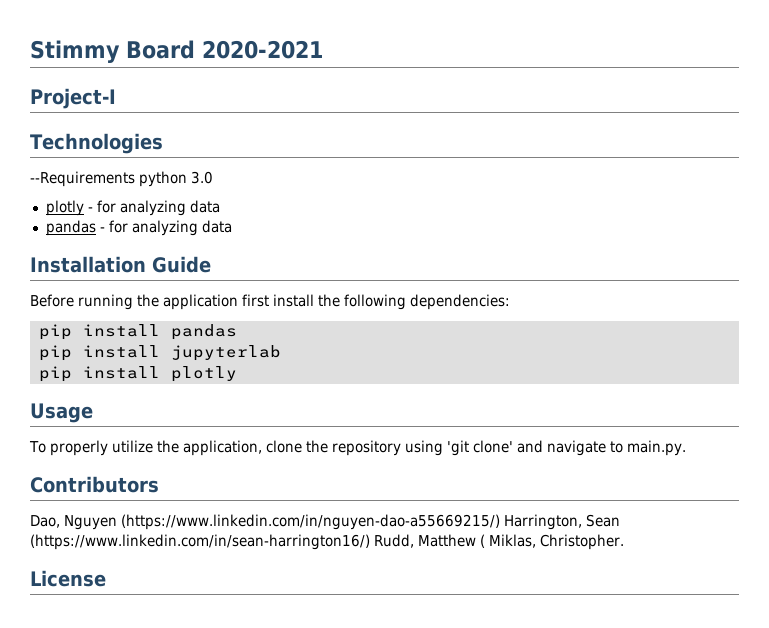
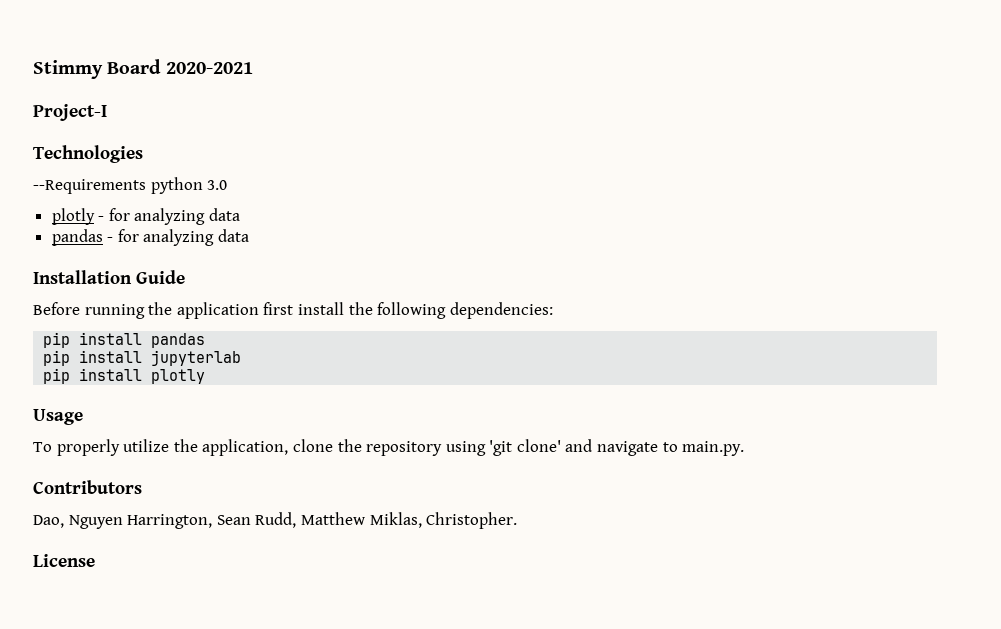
- Dao, Nguyen (https://www.linkedin.com/in/nguyen-dao-a55669215/) Harrington, Sean (https://www.linkedin.com/in/sean-harrington16/) Rudd, Matthew ( Miklas, Christopher.
+ Dao, Nguyen Harrington, Sean Rudd, Matthew Miklas, Christopher.

